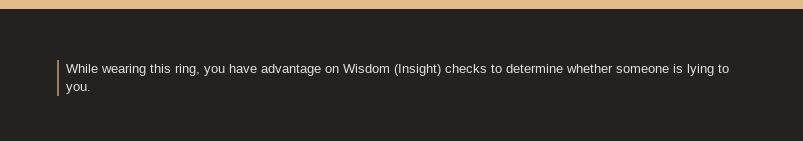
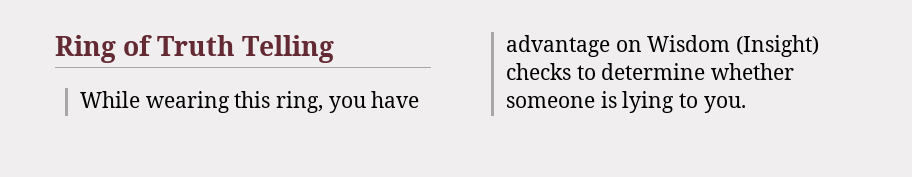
+ Ring of Truth Telling

